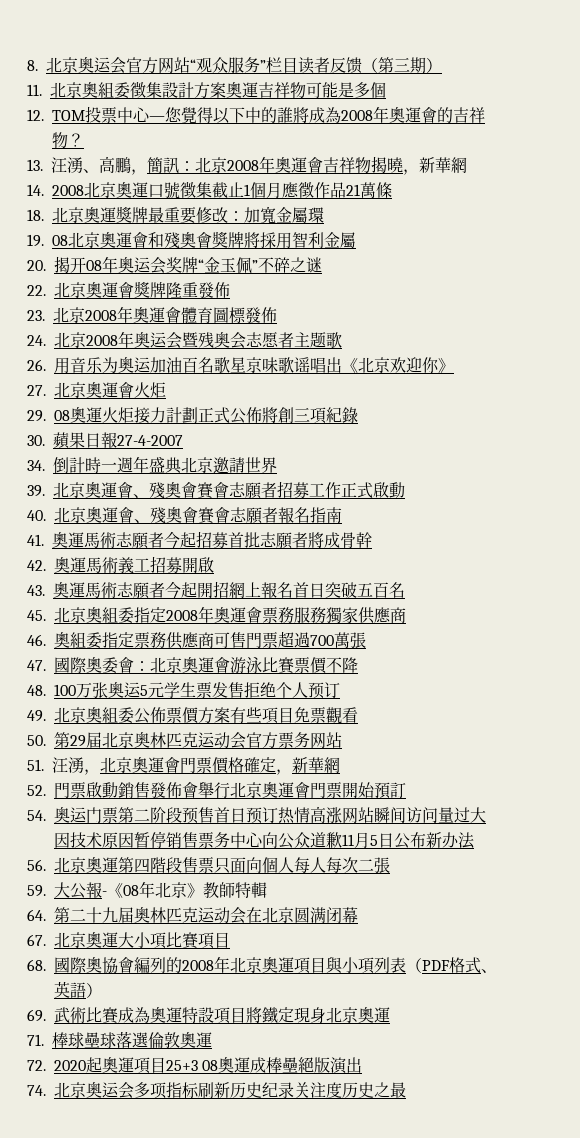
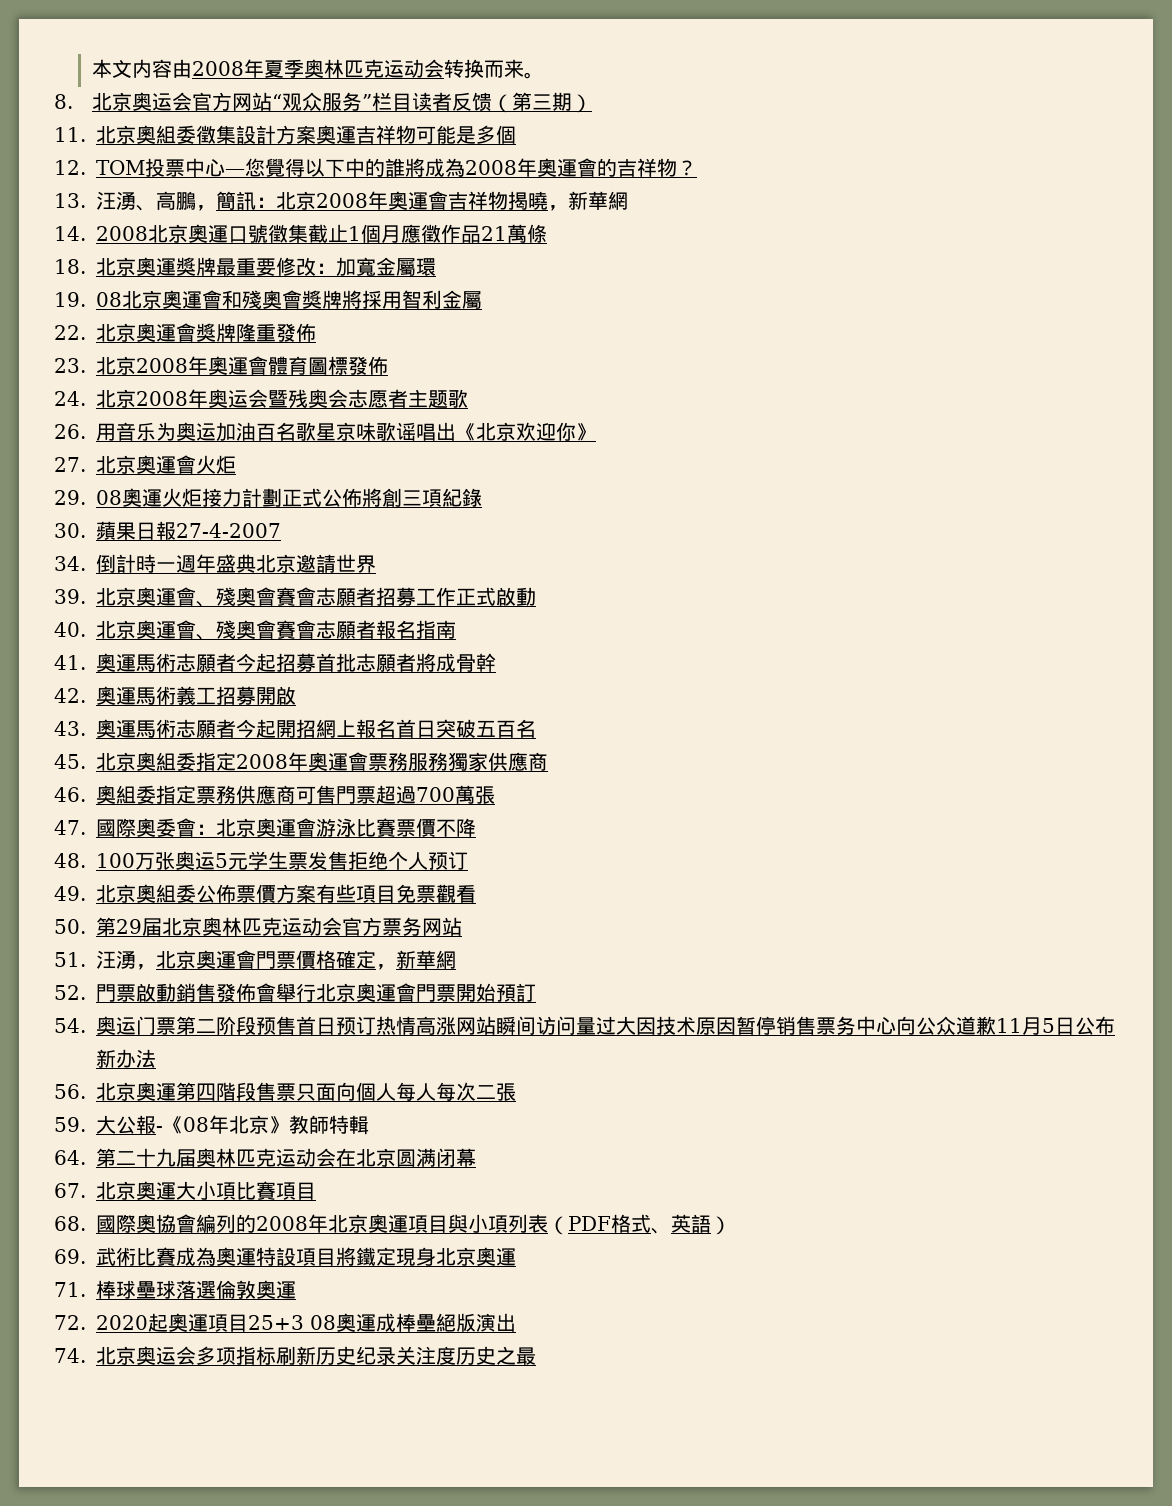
+ 本文内容由2008年夏季奥林匹克运动会转换而来。
- 20.揭开08年奥运会奖牌“金玉佩”不碎之谜

